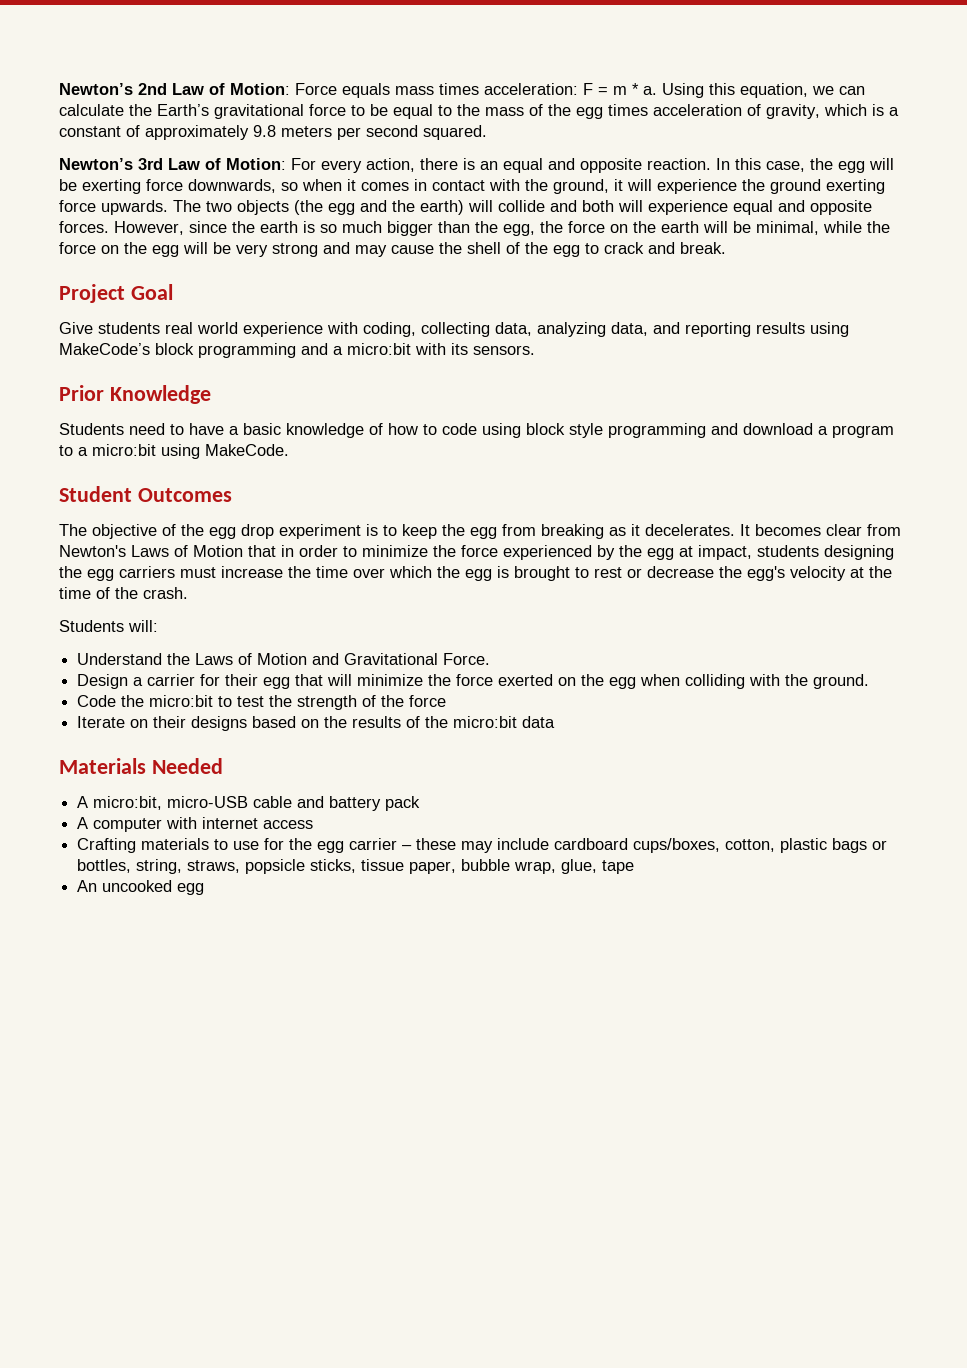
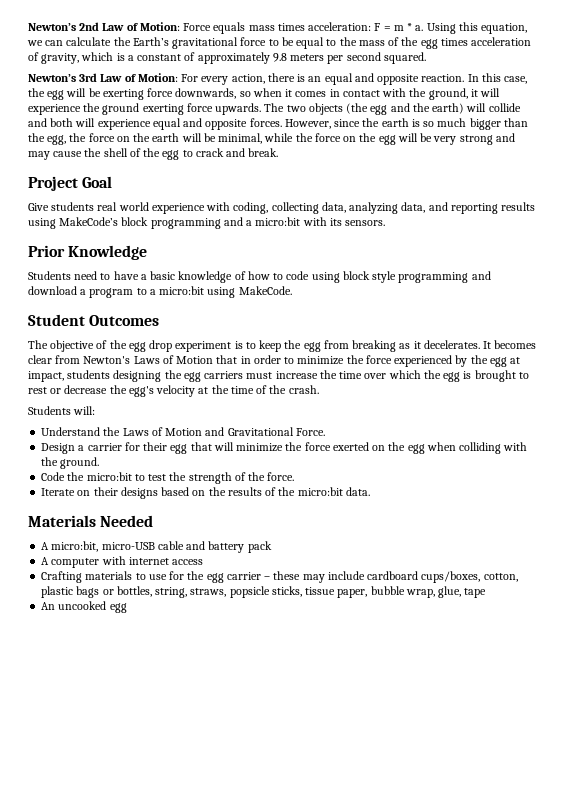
- Code the micro:bit to test the strength of the force
+ Code the micro:bit to test the strength of the force.
- Iterate on their designs based on the results of the micro:bit data
+ Iterate on their designs based on the results of the micro:bit data.

